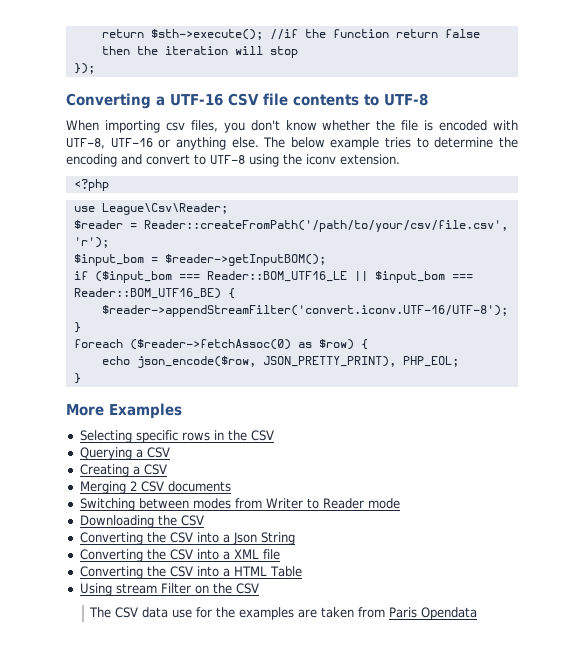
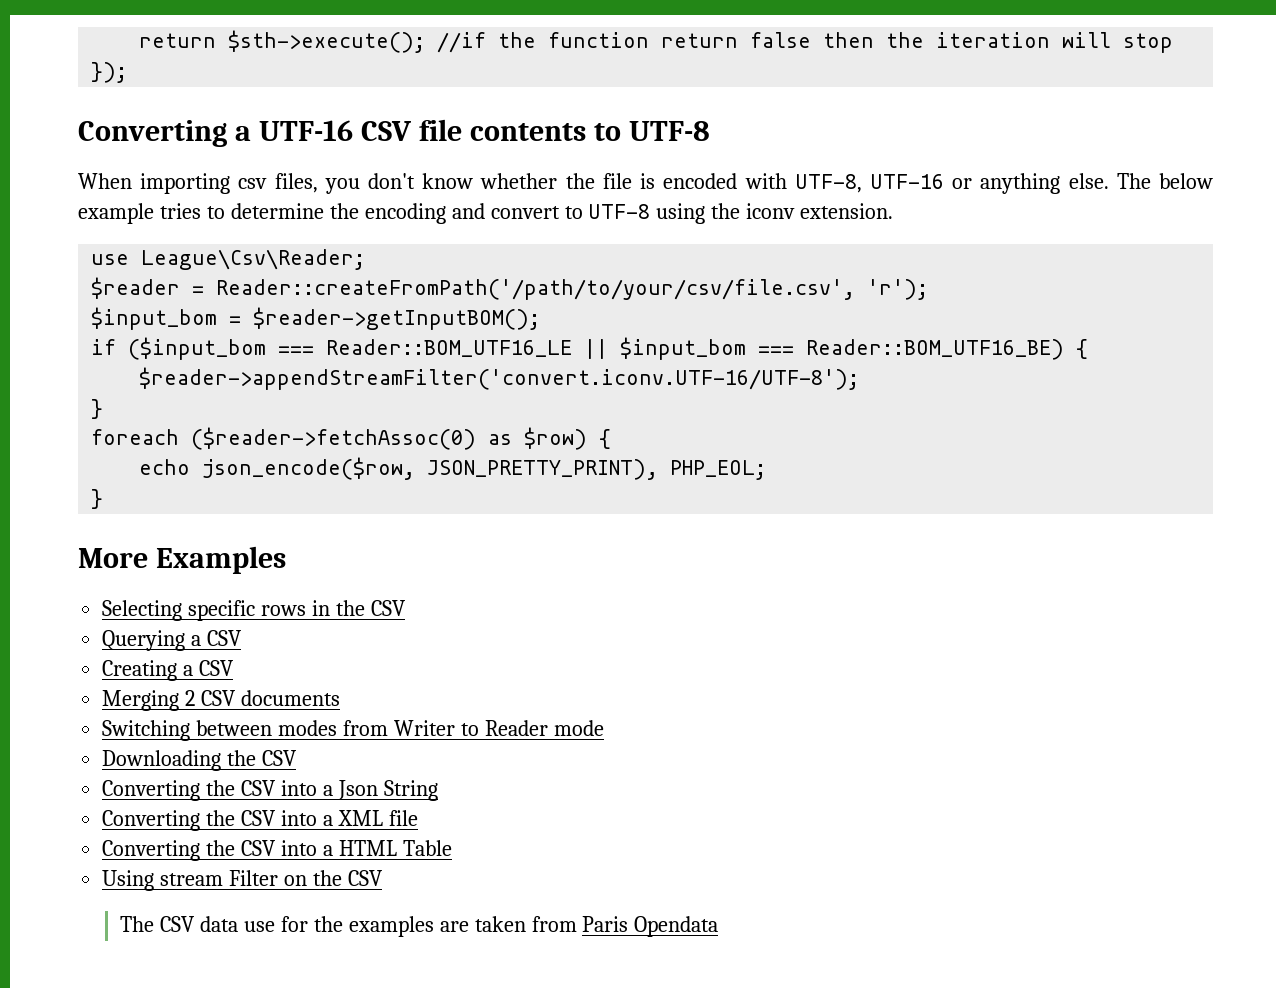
- <?php

